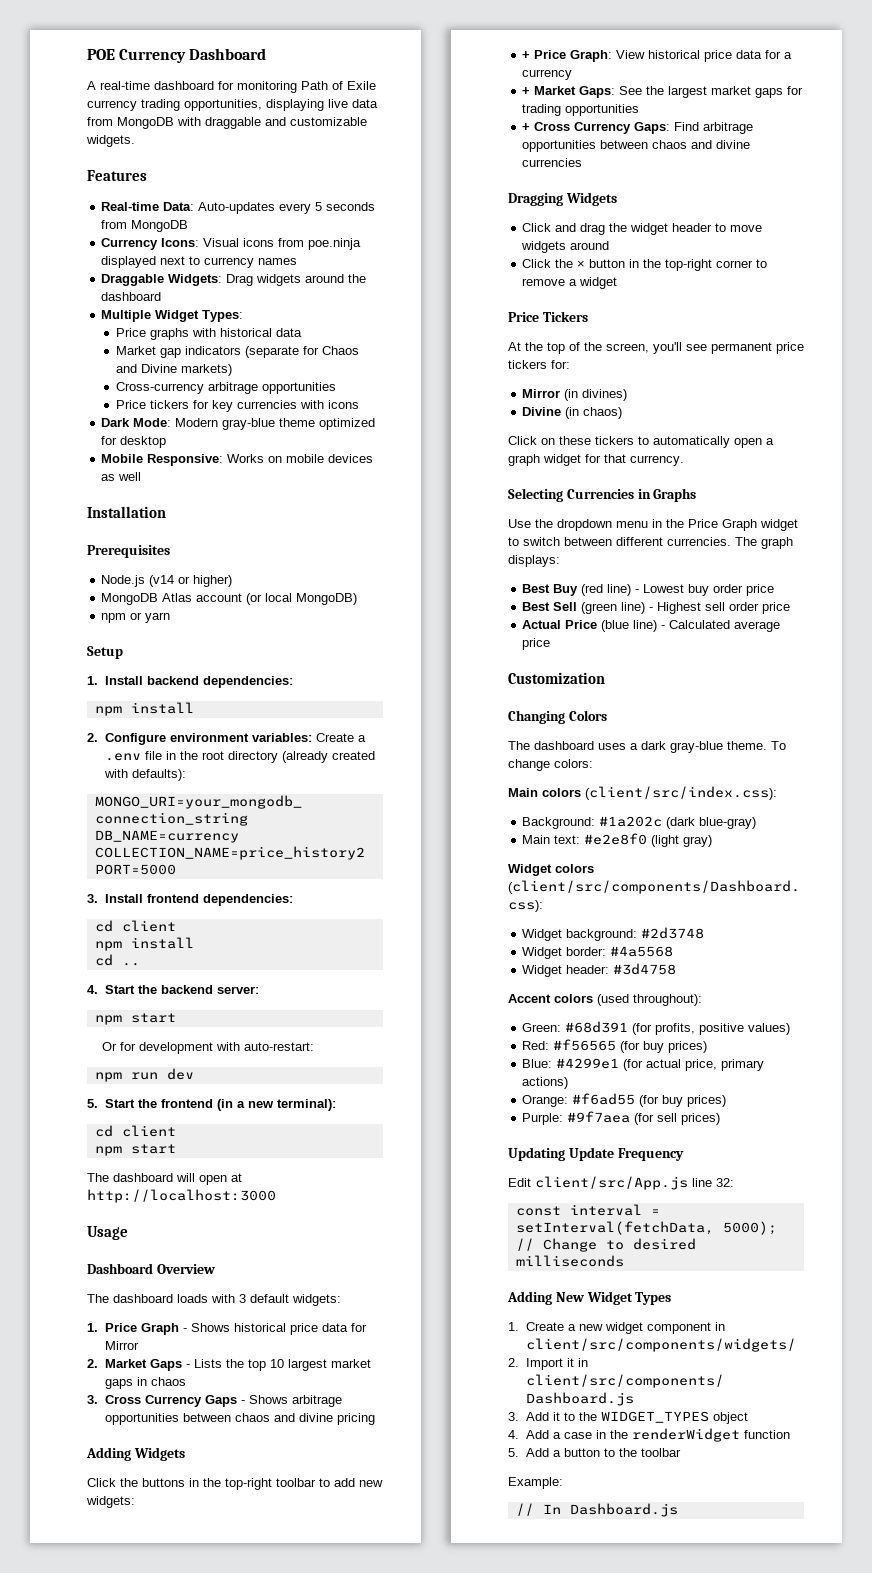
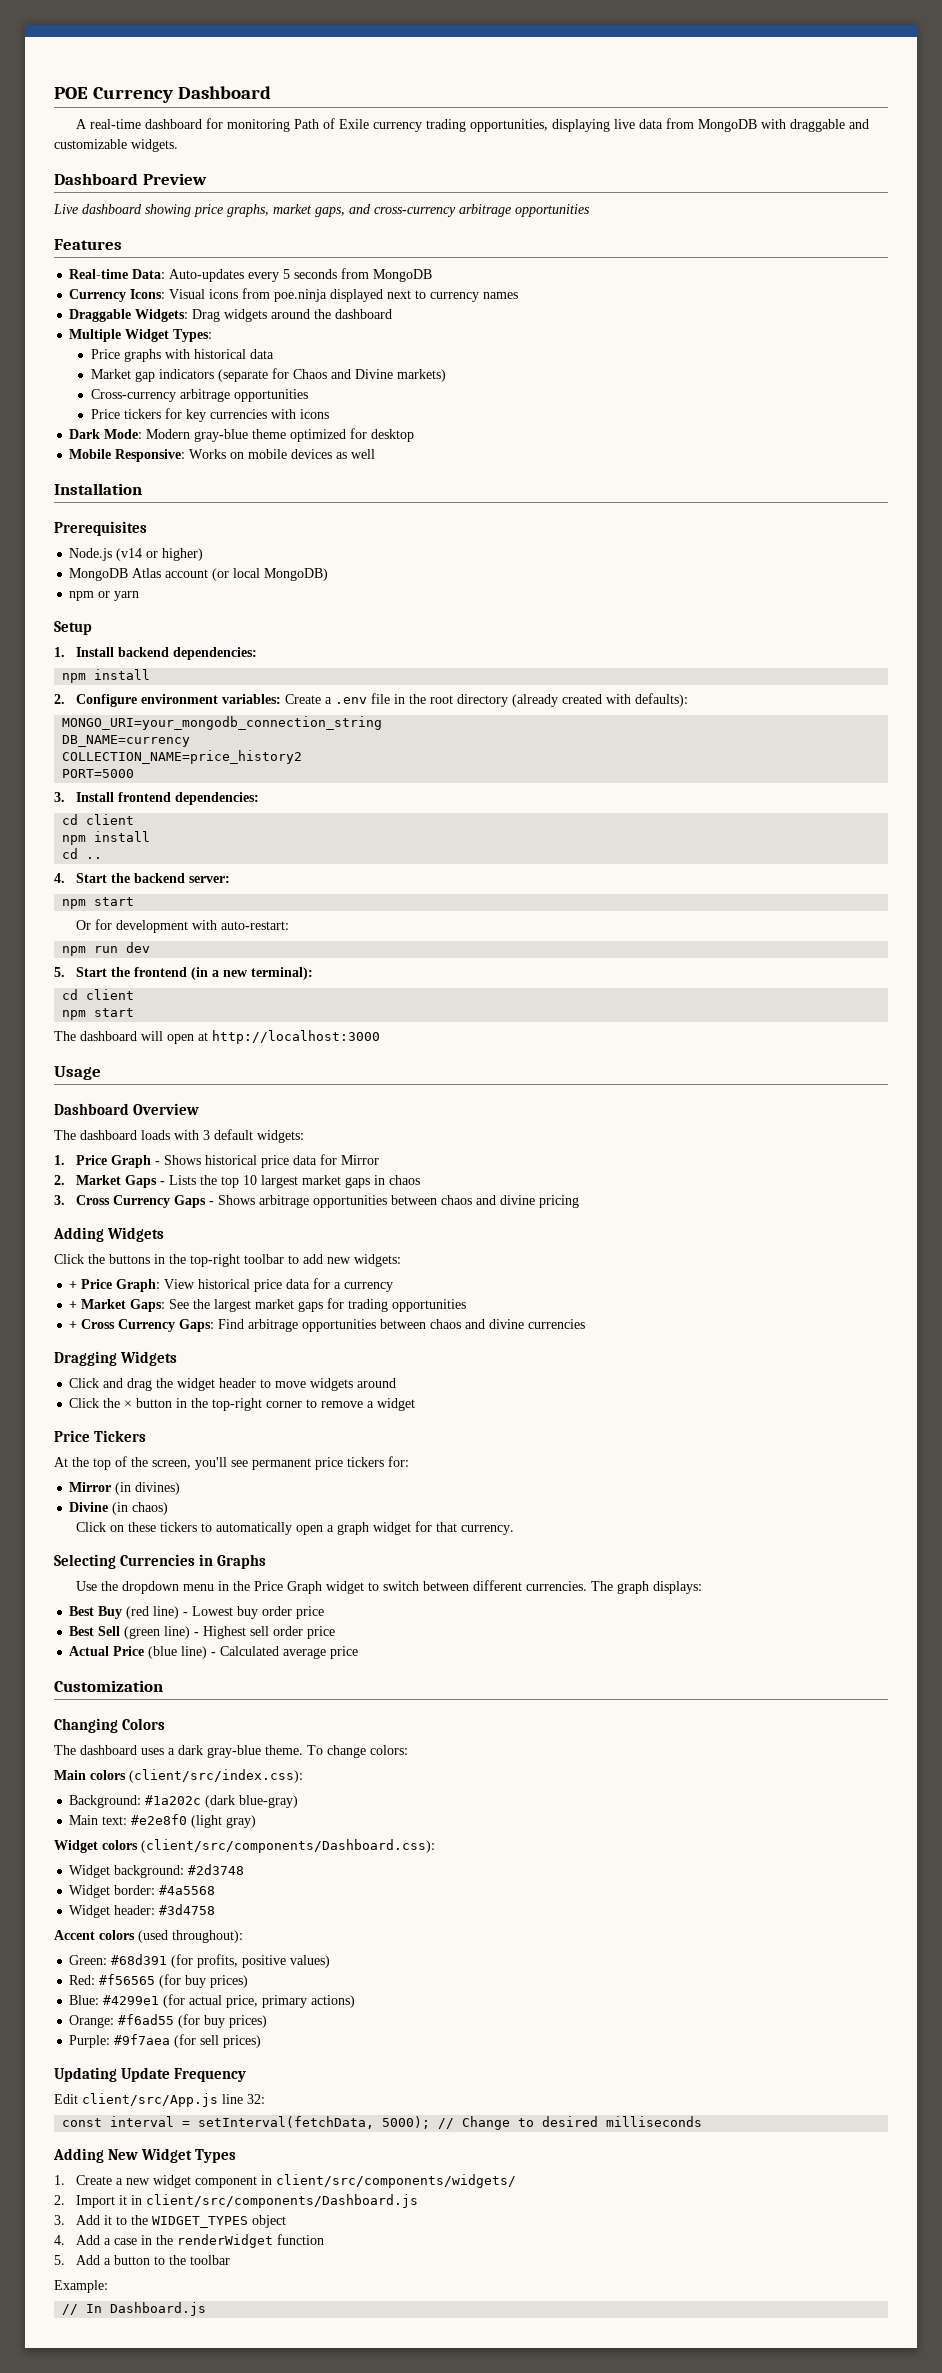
+ Dashboard Preview
+ Live dashboard showing price graphs, market gaps, and cross-currency arbitrage opportunities

